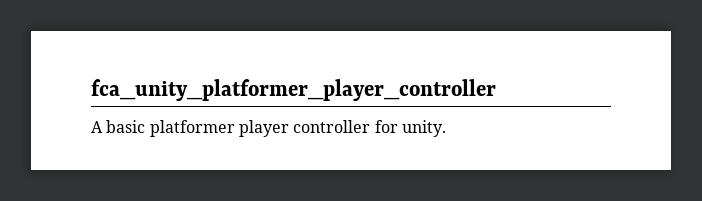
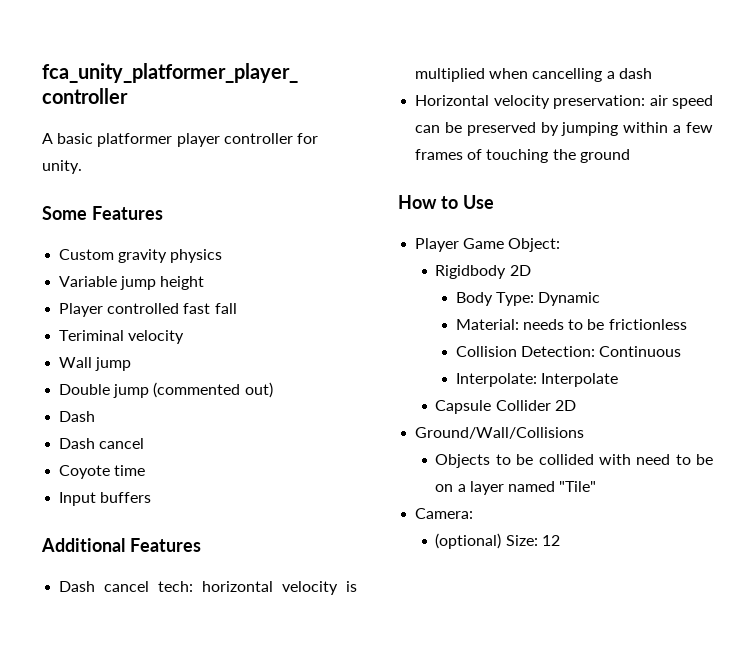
+ Some Features
+ Custom gravity physics
+ Variable jump height
+ Player controlled fast fall
+ Teriminal velocity
+ Wall jump
+ Double jump (commented out)
+ Dash
+ Dash cancel
+ Coyote time
+ Input buffers
+ Additional Features
+ Dash cancel tech: horizontal velocity is multiplied when cancelling a dash
+ Horizontal velocity preservation: air speed can be preserved by jumping within a few frames of touching the ground
+ How to Use
+ Player Game Object:
+ Rigidbody 2D
+ Body Type: Dynamic
+ Material: needs to be frictionless
+ Collision Detection: Continuous
+ Interpolate: Interpolate
+ Capsule Collider 2D
+ Ground/Wall/Collisions
+ Objects to be collided with need to be on a layer named "Tile"
+ Camera:
+ (optional) Size: 12

